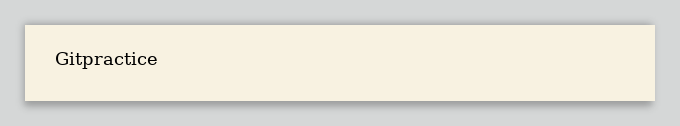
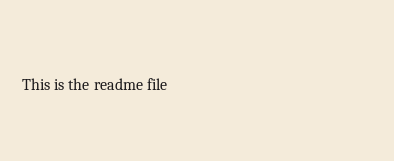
- Gitpractice
+ This is the readme file

